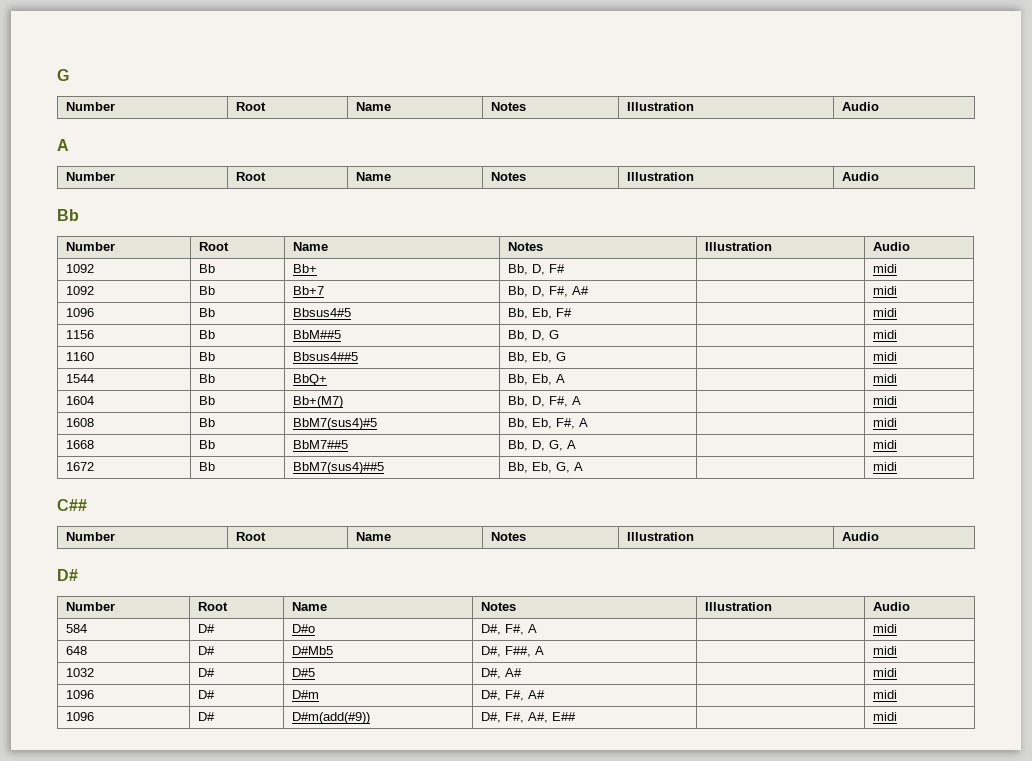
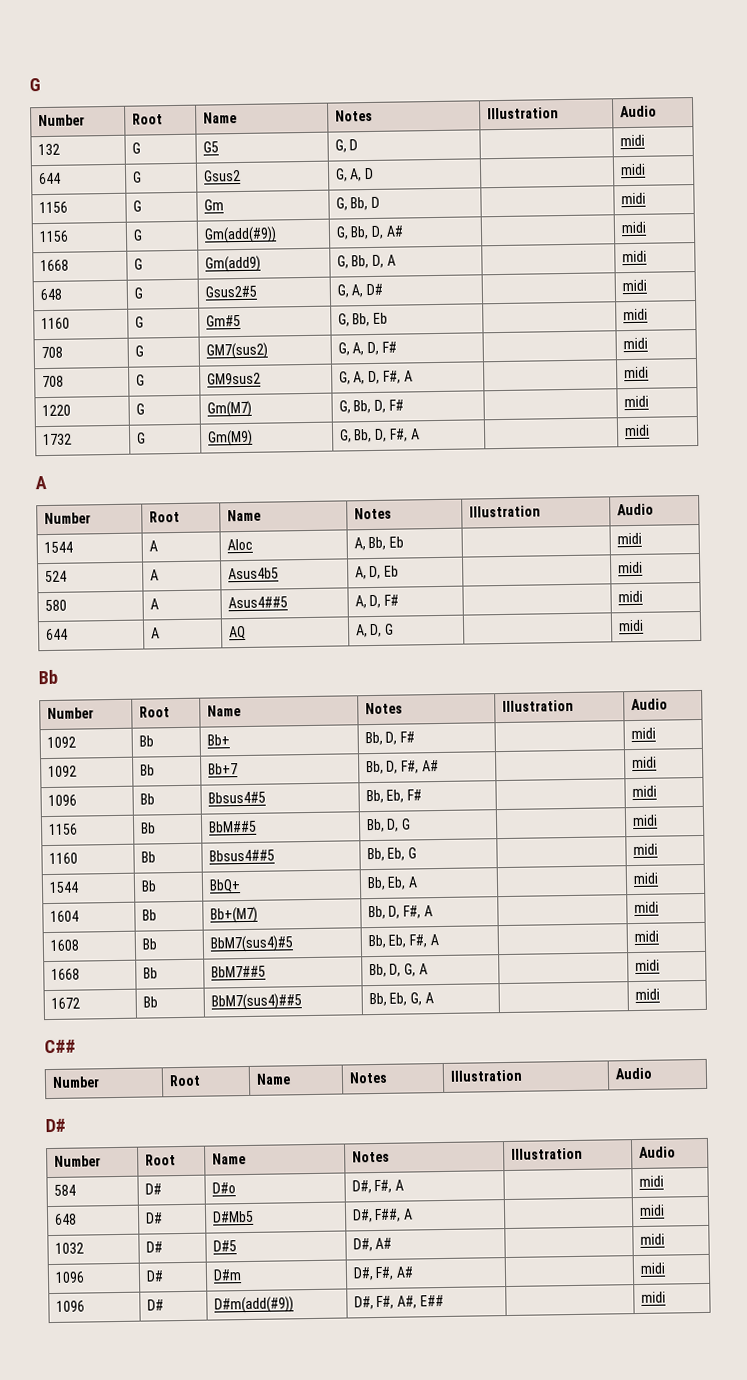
+ 132 | G | G5 | G, D | | midi
+ 644 | G | Gsus2 | G, A, D | | midi
+ 1156 | G | Gm | G, Bb, D | | midi
+ 1156 | G | Gm(add(#9)) | G, Bb, D, A# | | midi
+ 1668 | G | Gm(add9) | G, Bb, D, A | | midi
+ 648 | G | Gsus2#5 | G, A, D# | | midi
+ 1160 | G | Gm#5 | G, Bb, Eb | | midi
+ 708 | G | GM7(sus2) | G, A, D, F# | | midi
+ 708 | G | GM9sus2 | G, A, D, F#, A | | midi
+ 1220 | G | Gm(M7) | G, Bb, D, F# | | midi
+ 1732 | G | Gm(M9) | G, Bb, D, F#, A | | midi
+ 1544 | A | Aloc | A, Bb, Eb | | midi
+ 524 | A | Asus4b5 | A, D, Eb | | midi
+ 580 | A | Asus4##5 | A, D, F# | | midi
+ 644 | A | AQ | A, D, G | | midi

